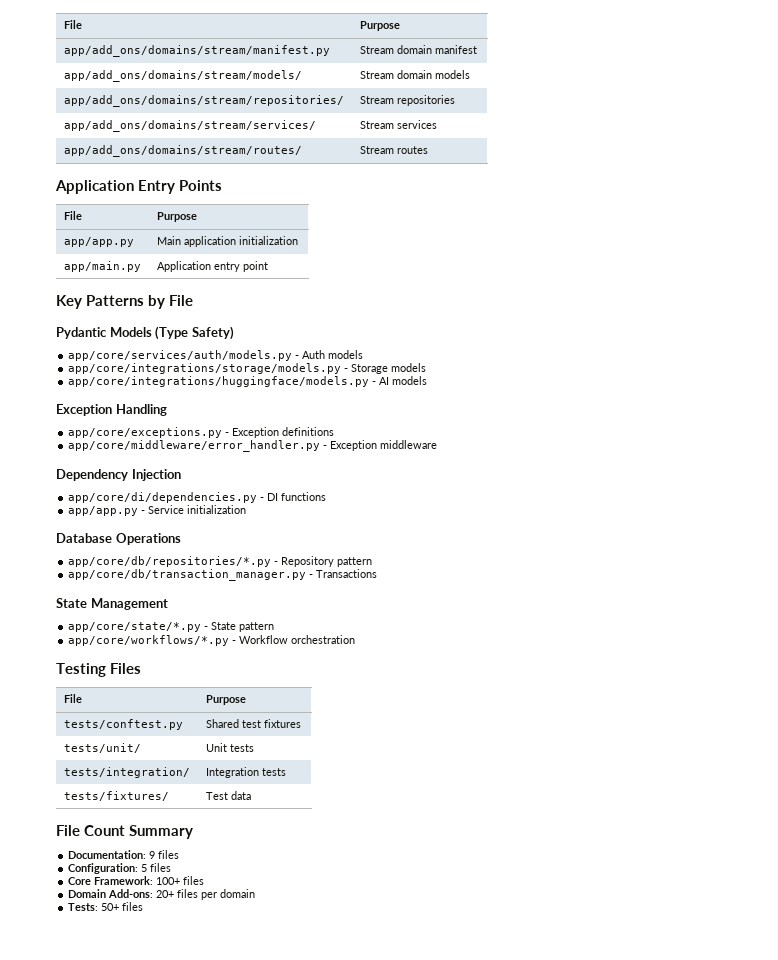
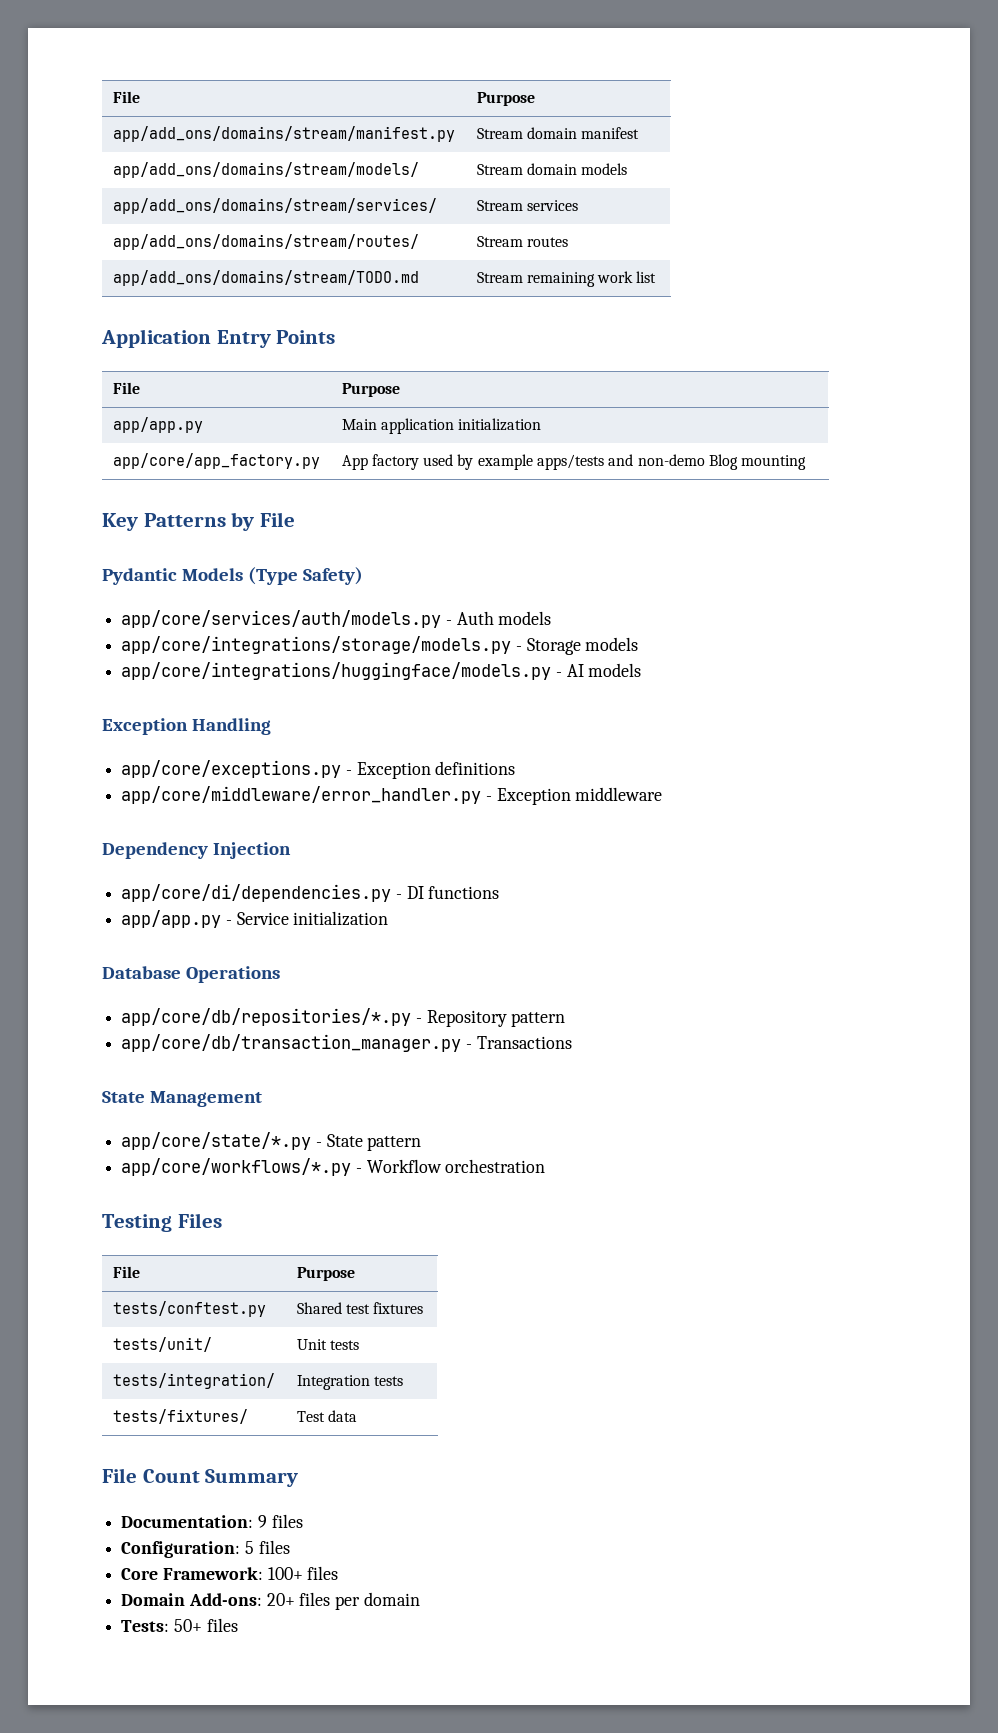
- app/add_ons/domains/stream/repositories/ | Stream repositories
+ app/add_ons/domains/stream/TODO.md | Stream remaining work list
- app/main.py | Application entry point
+ app/core/app_factory.py | App factory used by example apps/tests and non-demo Blog mounting

